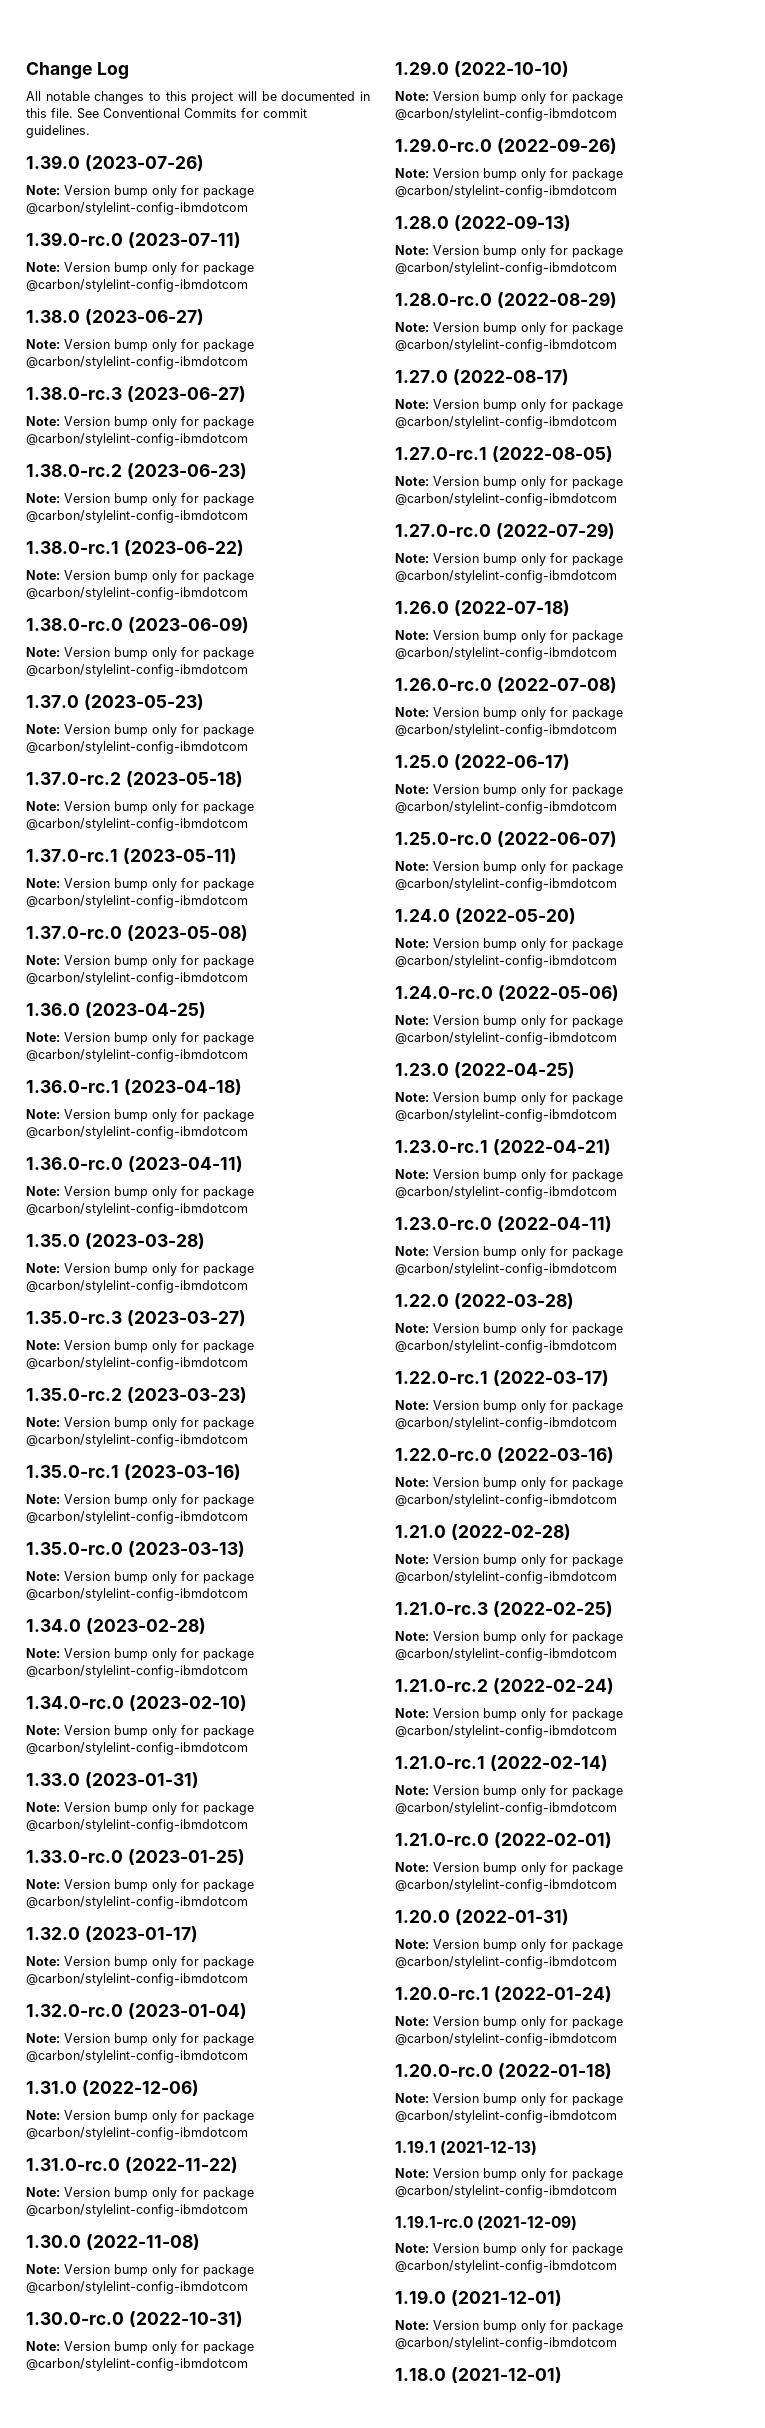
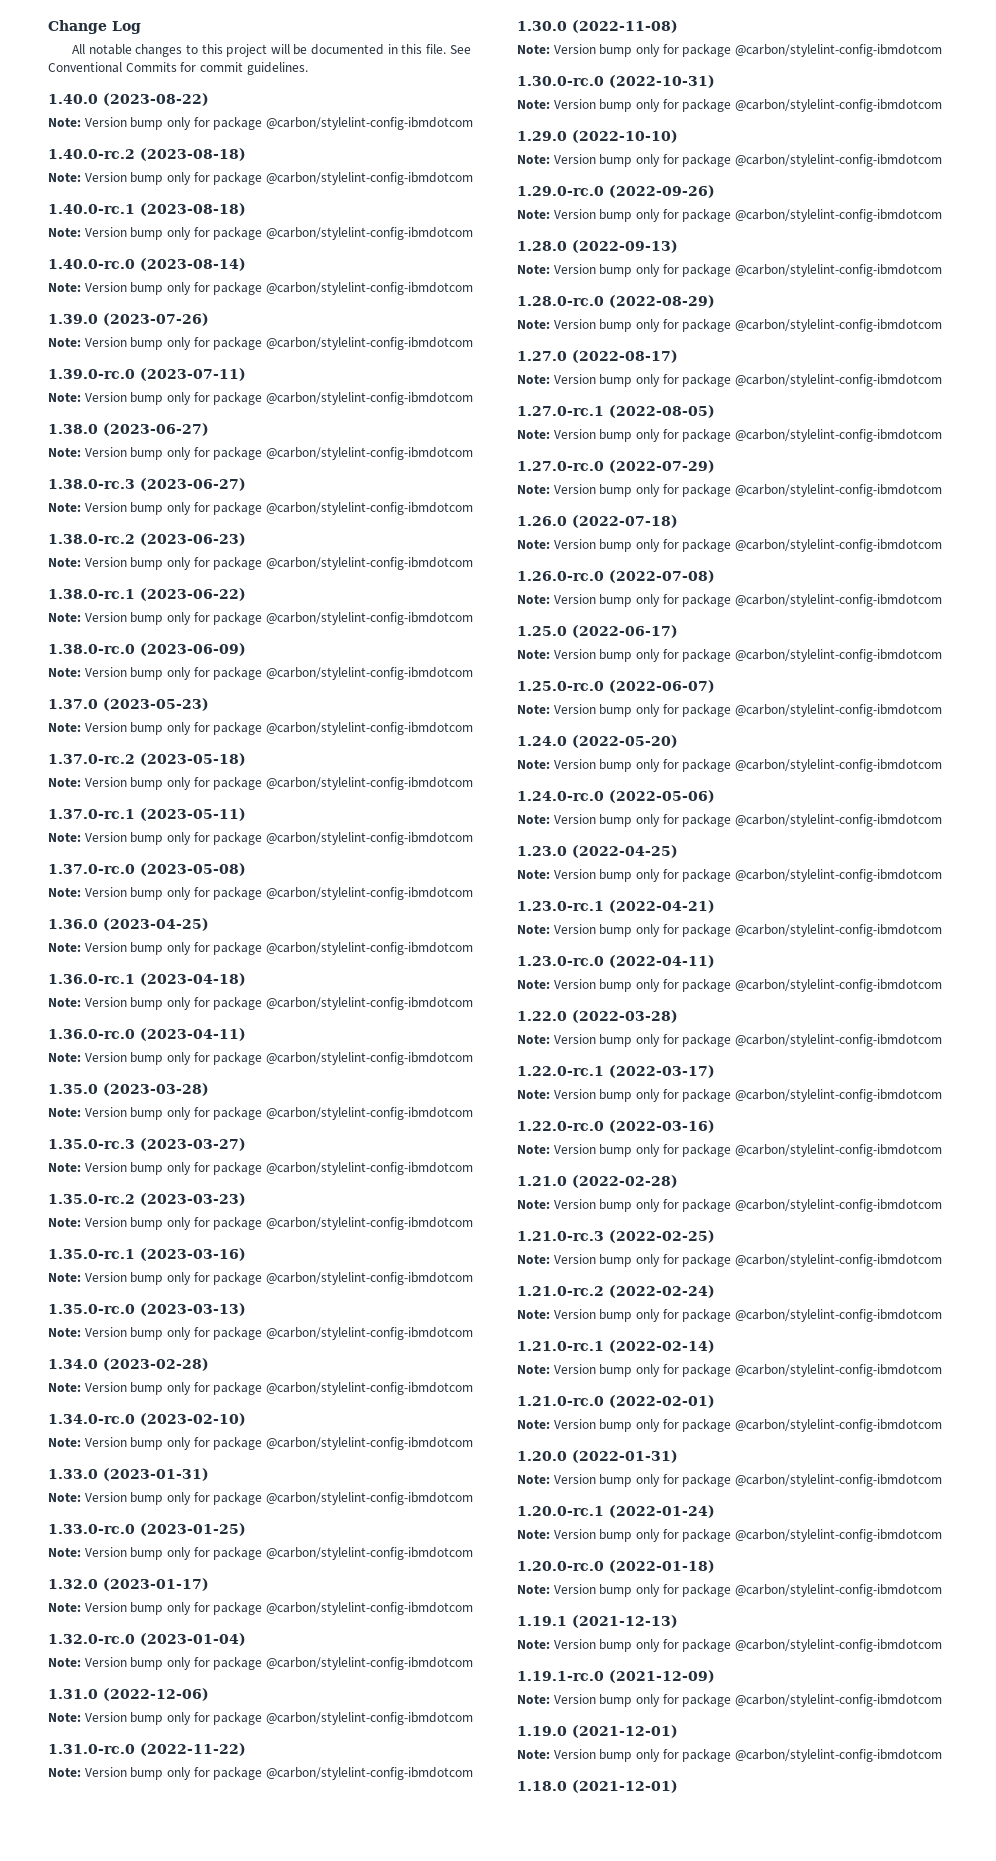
+ 1.40.0 (2023-08-22)
+ Note: Version bump only for package @carbon/stylelint-config-ibmdotcom
+ 1.40.0-rc.2 (2023-08-18)
+ Note: Version bump only for package @carbon/stylelint-config-ibmdotcom
+ 1.40.0-rc.1 (2023-08-18)
+ Note: Version bump only for package @carbon/stylelint-config-ibmdotcom
+ 1.40.0-rc.0 (2023-08-14)
+ Note: Version bump only for package @carbon/stylelint-config-ibmdotcom

